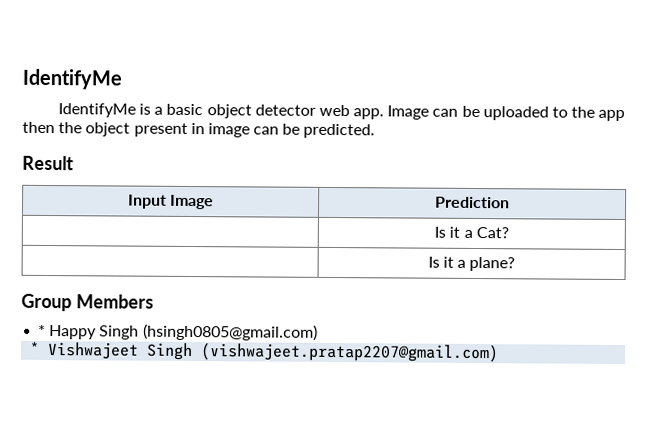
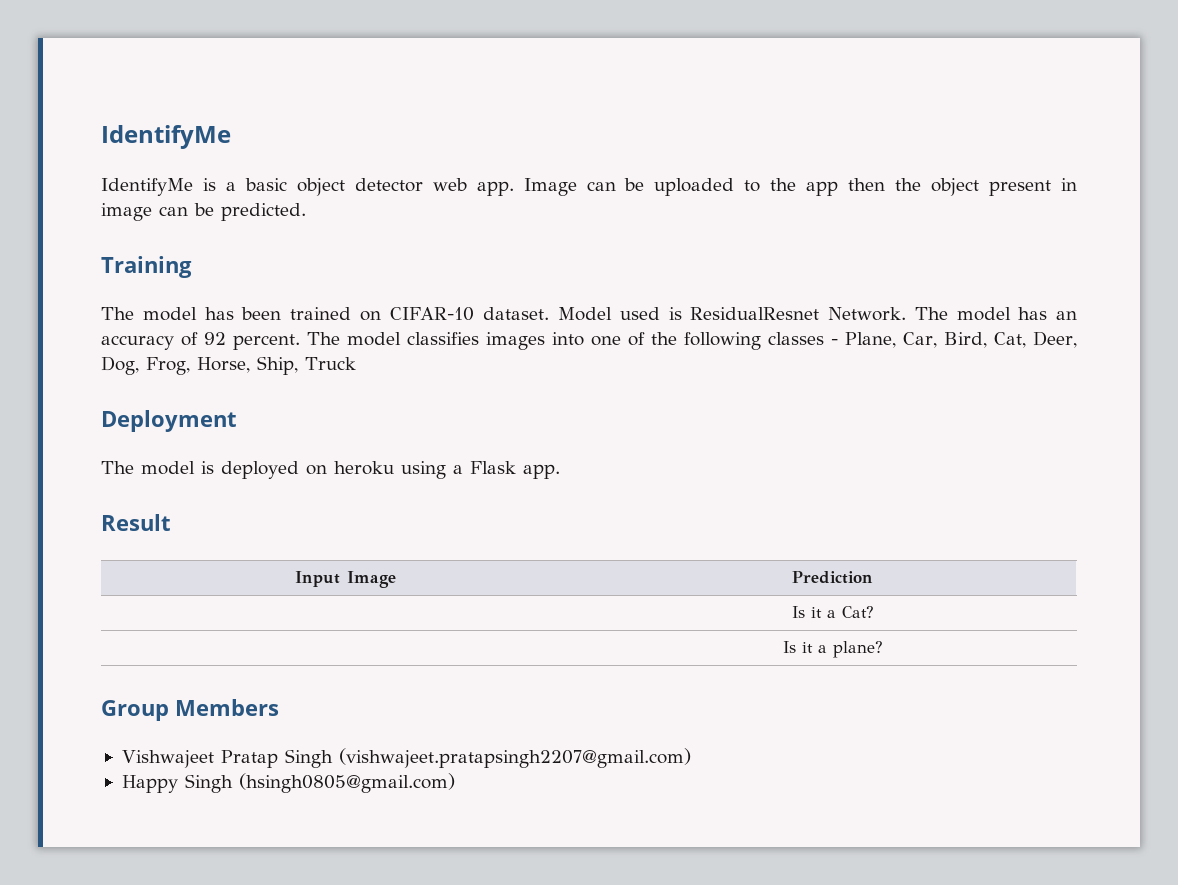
+ Training
+ The model has been trained on CIFAR-10 dataset. Model used is ResidualResnet Network. The model has an accuracy of 92 percent. The model classifies images into one of the following classes - Plane, Car, Bird, Cat, Deer, Dog, Frog, Horse, Ship, Truck
+ Deployment
+ The model is deployed on heroku using a Flask app.
- * Happy Singh (hsingh0805@gmail.com)
+ Vishwajeet Pratap Singh (vishwajeet.pratapsingh2207@gmail.com)
+ Happy Singh (hsingh0805@gmail.com)
- * Vishwajeet Singh (vishwajeet.pratap2207@gmail.com)

